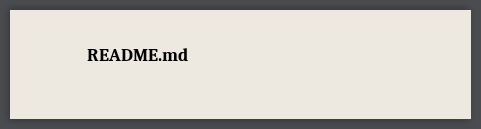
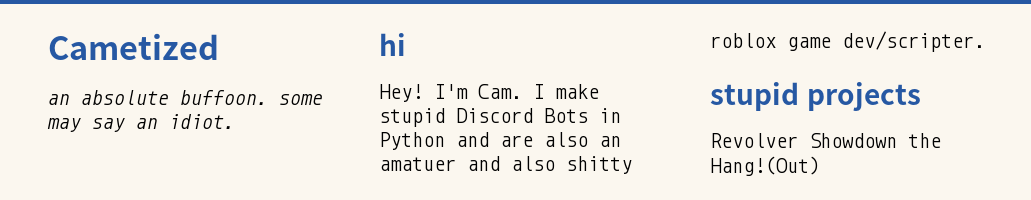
- README.md
+ Cametized
+ an absolute buffoon. some may say an idiot.
+ hi
+ Hey! I'm Cam. I make stupid Discord Bots in Python and are also an amatuer and also shitty roblox game dev/scripter.
+ stupid projects
+ Revolver Showdown the Hang!(Out)

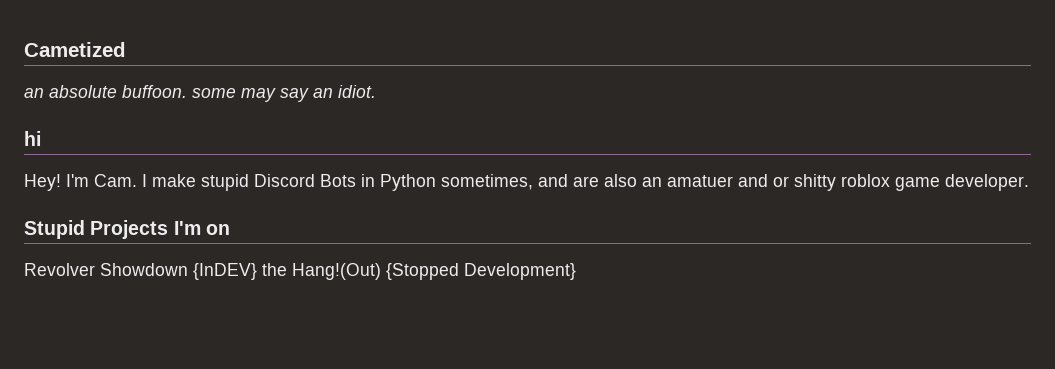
- I'm Cam. I make stupid Discord Bots in Python and are also an amatuer and also shitty roblox game dev/scripter.
- stupid projects
+ I'm Cam. I make stupid Discord Bots in Python sometimes, and are also an amatuer and or shitty roblox game developer.
+ Stupid Projects I'm on
- Revolver Showdown the Hang!(Out)
+ Revolver Showdown {InDEV} the Hang!(Out) {Stopped Development}

